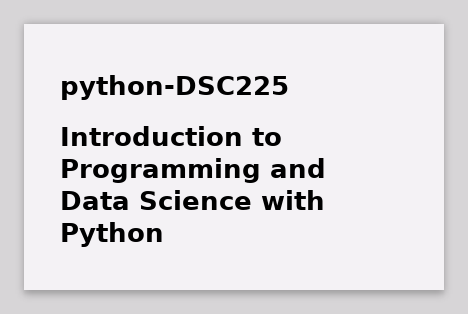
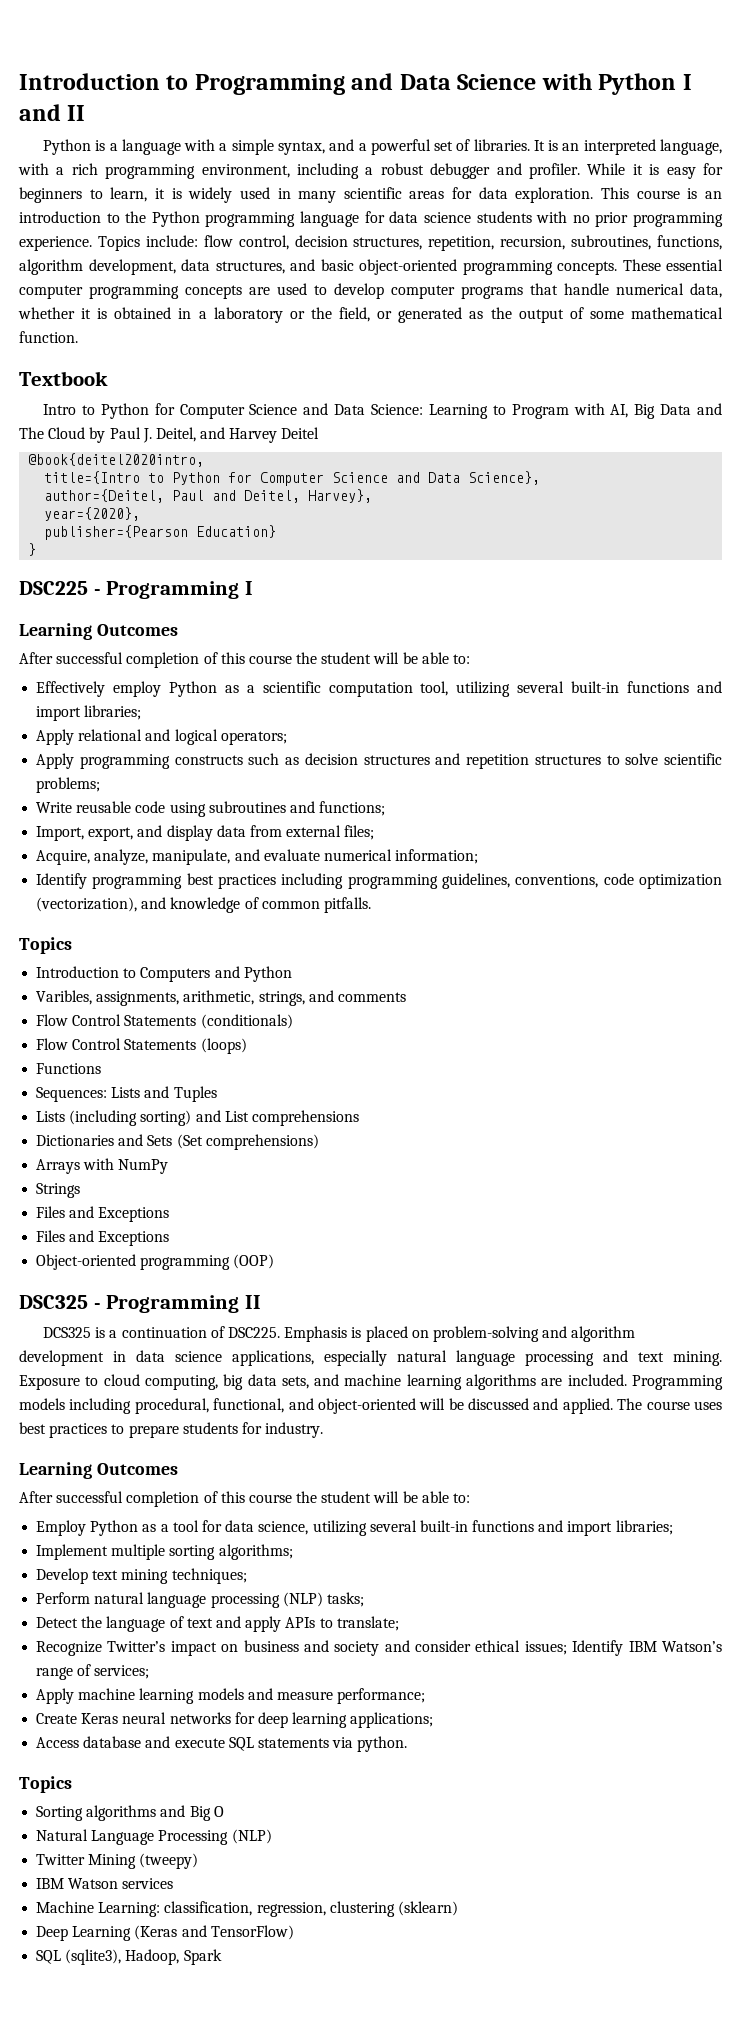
- python-DSC225
- Introduction to Programming and Data Science with Python
+ Introduction to Programming and Data Science with Python I and II
+ Python is a language with a simple syntax, and a powerful set of libraries. It is an interpreted language, with a rich programming environment, including a robust debugger and profiler. While it is easy for beginners to learn, it is widely used in many scientific areas for data exploration. This course is an introduction to the Python programming language for data science students with no prior programming experience. Topics include: flow control, decision structures, repetition, recursion, subroutines, functions, algorithm development, data structures, and basic object-oriented programming concepts. These essential computer programming concepts are used to develop computer programs that handle numerical data, whether it is obtained in a laboratory or the field, or generated as the output of some mathematical function.
+ Textbook
+ Intro to Python for Computer Science and Data Science: Learning to Program with AI, Big Data and The Cloud by Paul J. Deitel, and Harvey Deitel
+ @book{deitel2020intro,
+ title={Intro to Python for Computer Science and Data Science},
+ author={Deitel, Paul and Deitel, Harvey},
+ year={2020},
+ publisher={Pearson Education}
+ }
+ DSC225 - Programming I
+ Learning Outcomes
+ After successful completion of this course the student will be able to:
+ Effectively employ Python as a scientific computation tool, utilizing several built-in functions and import libraries;
+ Apply relational and logical operators;
+ Apply programming constructs such as decision structures and repetition structures to solve scientific problems;
+ Write reusable code using subroutines and functions;
+ Import, export, and display data from external files;
+ Acquire, analyze, manipulate, and evaluate numerical information;
+ Identify programming best practices including programming guidelines, conventions, code optimization (vectorization), and knowledge of common pitfalls.
+ Topics
+ Introduction to Computers and Python
+ Varibles, assignments, arithmetic, strings, and comments
+ Flow Control Statements (conditionals)
+ Flow Control Statements (loops)
+ Functions
+ Sequences: Lists and Tuples
+ Lists (including sorting) and List comprehensions
+ Dictionaries and Sets (Set comprehensions)
+ Arrays with NumPy
+ Strings
+ Files and Exceptions
+ Files and Exceptions
+ Object-oriented programming (OOP)
+ DSC325 - Programming II
+ DCS325 is a continuation of DSC225. Emphasis is placed on problem-solving and algorithm development in data science applications, especially natural language processing and text mining. Exposure to cloud computing, big data sets, and machine learning algorithms are included. Programming models including procedural, functional, and object-oriented will be discussed and applied. The course uses best practices to prepare students for industry.
+ Learning Outcomes
+ After successful completion of this course the student will be able to:
+ Employ Python as a tool for data science, utilizing several built-in functions and import libraries;
+ Implement multiple sorting algorithms;
+ Develop text mining techniques;
+ Perform natural language processing (NLP) tasks;
+ Detect the language of text and apply APIs to translate;
+ Recognize Twitter’s impact on business and society and consider ethical issues; Identify IBM Watson’s range of services;
+ Apply machine learning models and measure performance;
+ Create Keras neural networks for deep learning applications;
+ Access database and execute SQL statements via python.
+ Topics
+ Sorting algorithms and Big O
+ Natural Language Processing (NLP)
+ Twitter Mining (tweepy)
+ IBM Watson services
+ Machine Learning: classification, regression, clustering (sklearn)
+ Deep Learning (Keras and TensorFlow)
+ SQL (sqlite3), Hadoop, Spark

